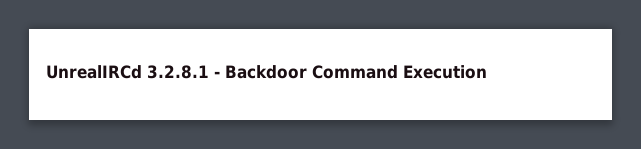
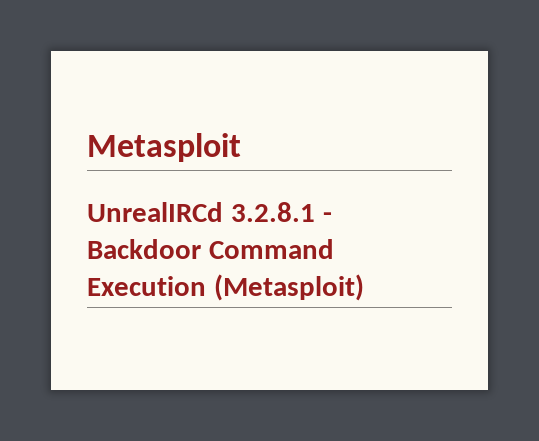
+ Metasploit
- UnrealIRCd 3.2.8.1 - Backdoor Command Execution
+ UnrealIRCd 3.2.8.1 - Backdoor Command Execution (Metasploit)

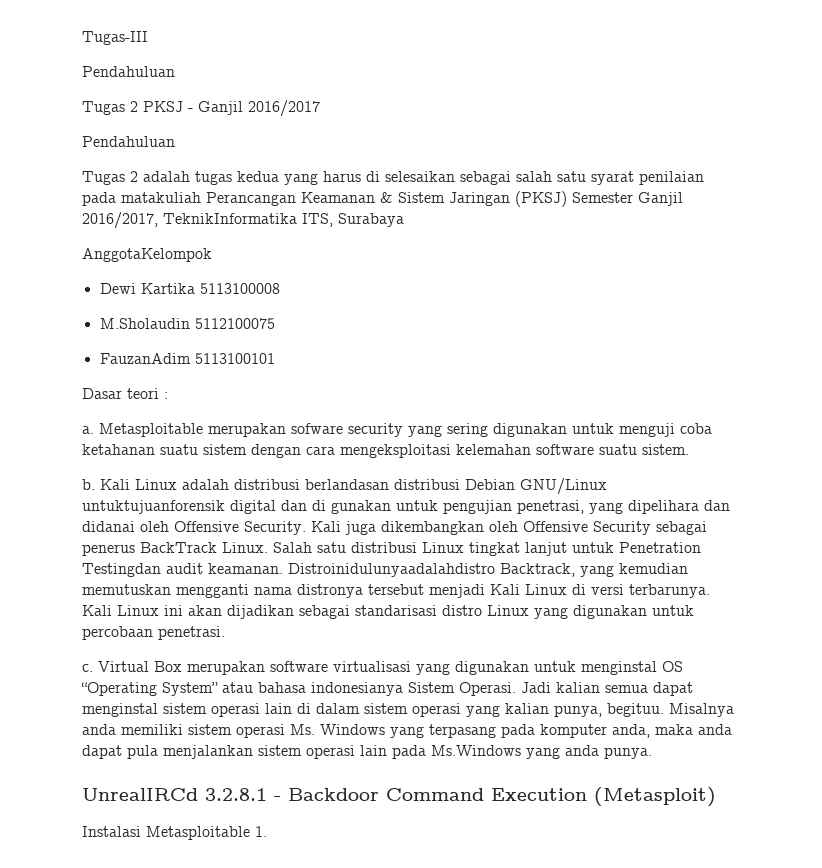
- Metasploit
+ Tugas-III
+ Pendahuluan
+ Tugas 2 PKSJ - Ganjil 2016/2017
+ Pendahuluan
+ Tugas 2 adalah tugas kedua yang harus di selesaikan sebagai salah satu syarat penilaian pada matakuliah Perancangan Keamanan & Sistem Jaringan (PKSJ) Semester Ganjil 2016/2017, TeknikInformatika ITS, Surabaya
+ AnggotaKelompok
+ Dewi Kartika 5113100008
+ M.Sholaudin 5112100075
+ FauzanAdim 5113100101
+ Dasar teori :
+ a. Metasploitable merupakan sofware security yang sering digunakan untuk menguji coba ketahanan suatu sistem dengan cara mengeksploitasi kelemahan software suatu sistem.
+ b. Kali Linux adalah distribusi berlandasan distribusi Debian GNU/Linux untuktujuanforensik digital dan di gunakan untuk pengujian penetrasi, yang dipelihara dan didanai oleh Offensive Security. Kali juga dikembangkan oleh Offensive Security sebagai penerus BackTrack Linux. Salah satu distribusi Linux tingkat lanjut untuk Penetration Testingdan audit keamanan. Distroinidulunyaadalahdistro Backtrack, yang kemudian memutuskan mengganti nama distronya tersebut menjadi Kali Linux di versi terbarunya. Kali Linux ini akan dijadikan sebagai standarisasi distro Linux yang digunakan untuk percobaan penetrasi.
+ c. Virtual Box merupakan software virtualisasi yang digunakan untuk menginstal OS “Operating System” atau bahasa indonesianya Sistem Operasi. Jadi kalian semua dapat menginstal sistem operasi lain di dalam sistem operasi yang kalian punya, begituu. Misalnya anda memiliki sistem operasi Ms. Windows yang terpasang pada komputer anda, maka anda dapat pula menjalankan sistem operasi lain pada Ms.Windows yang anda punya.
+ Instalasi Metasploitable 1.

